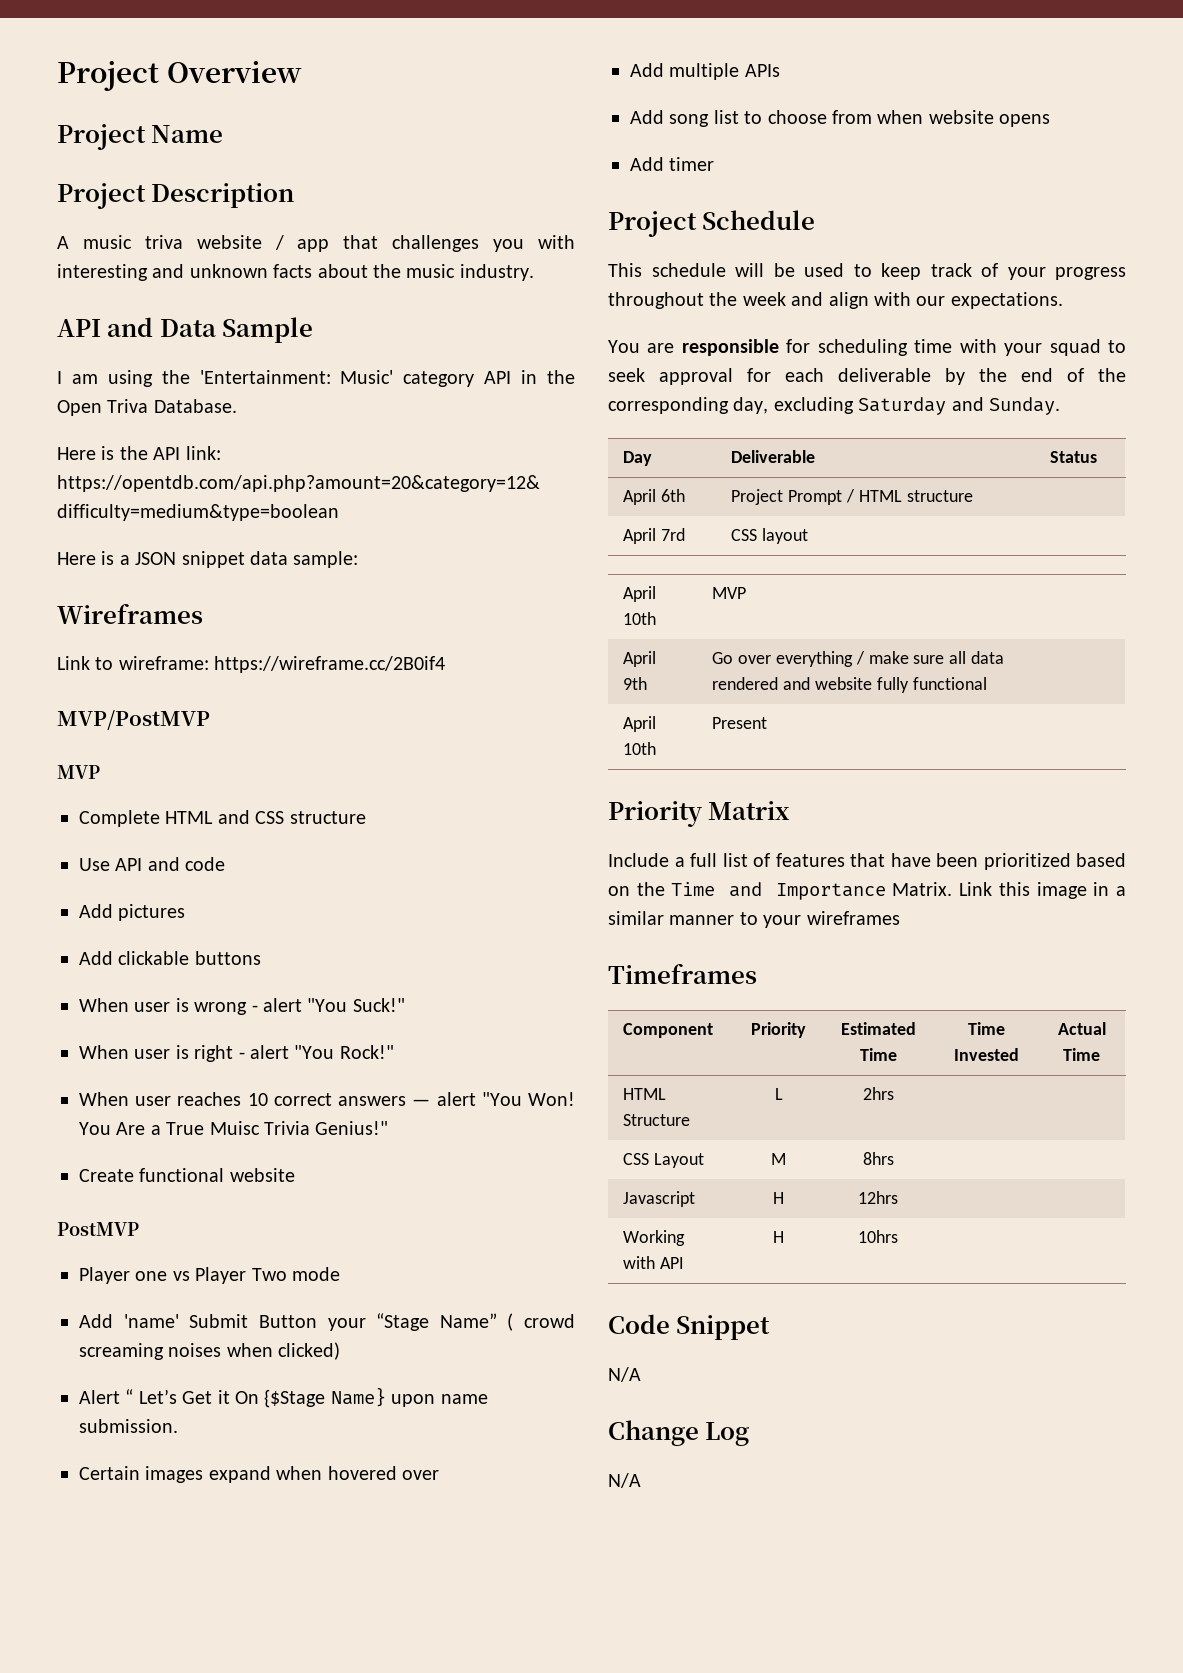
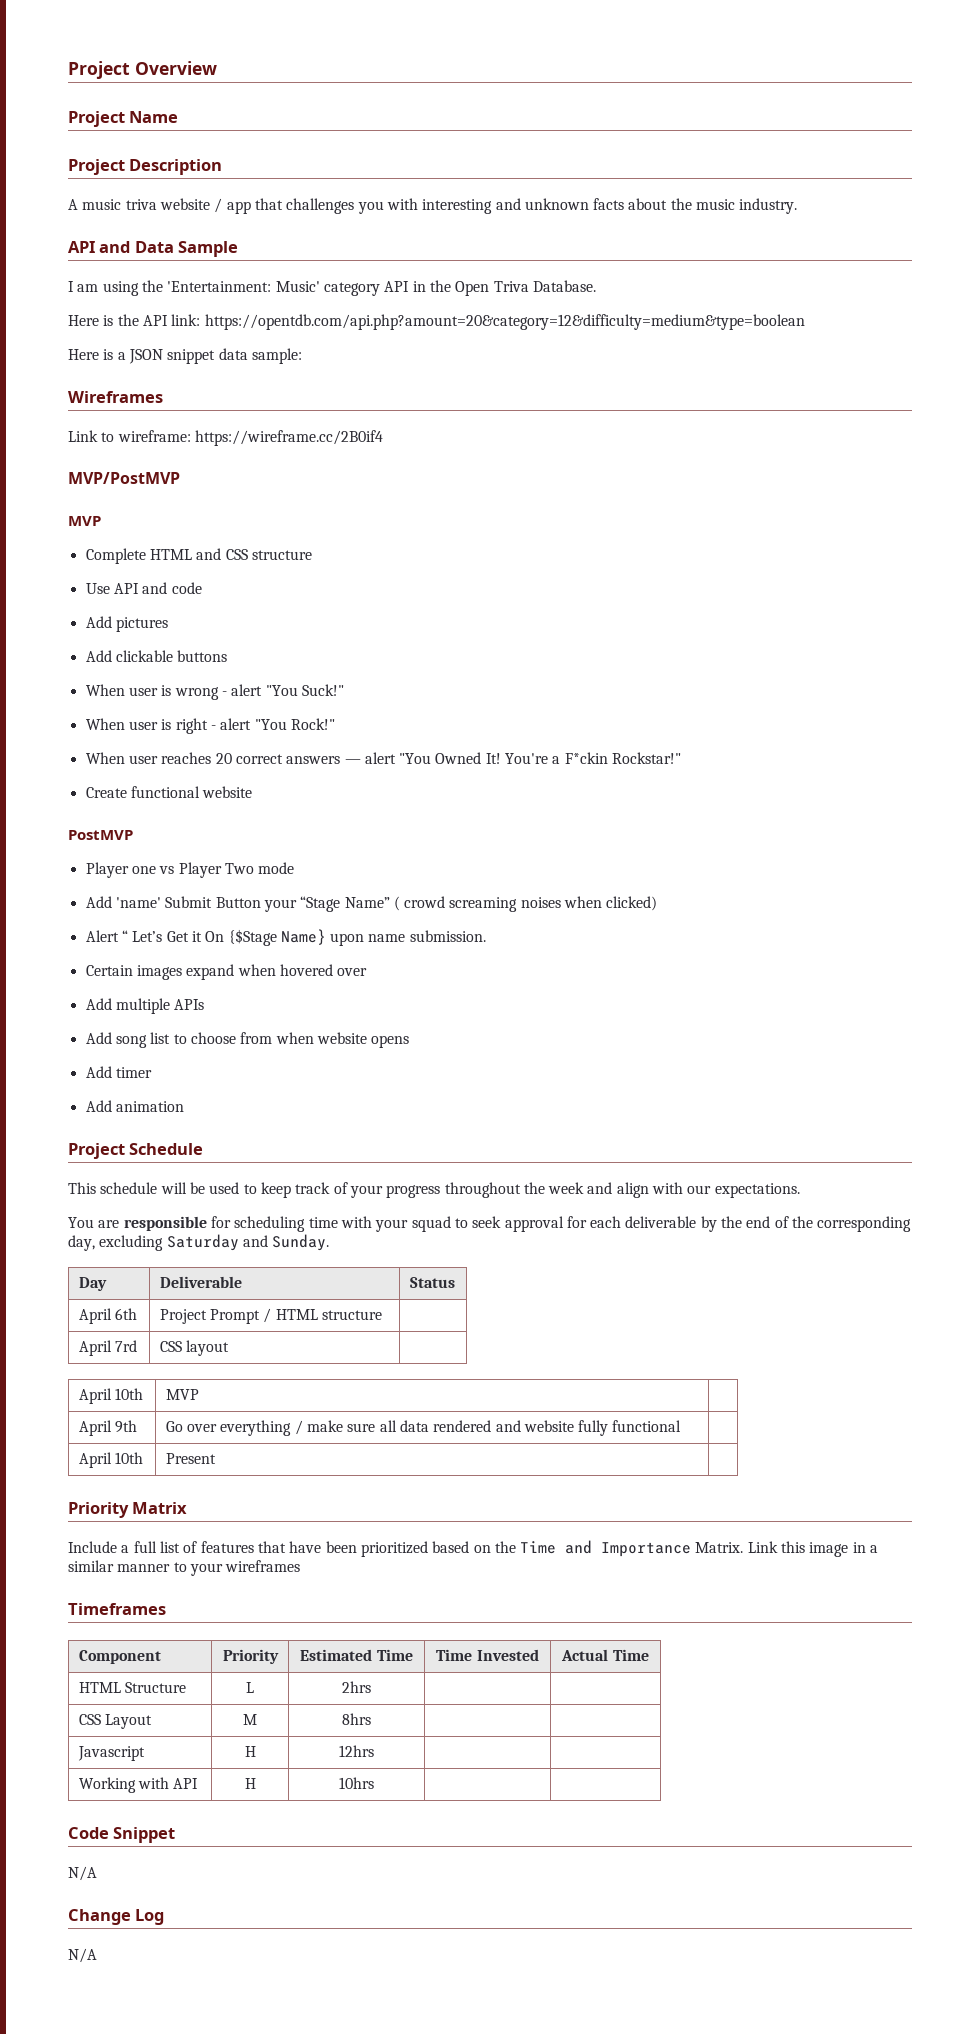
- When user reaches 10 correct answers — alert "You Won! You Are a True Muisc Trivia Genius!"
+ When user reaches 20 correct answers — alert "You Owned It! You're a F*ckin Rockstar!"
+ Add animation

